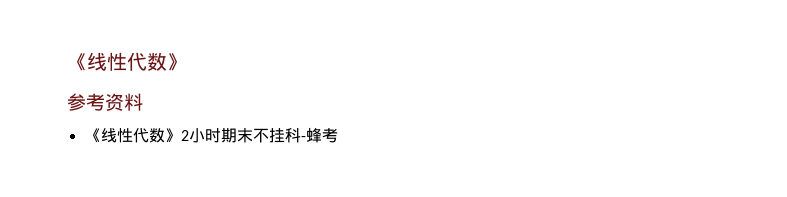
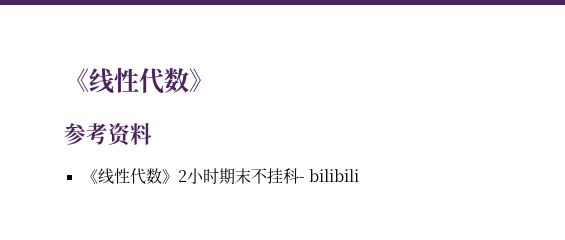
- 《线性代数》2小时期末不挂科-蜂考
+ 《线性代数》2小时期末不挂科- bilibili

